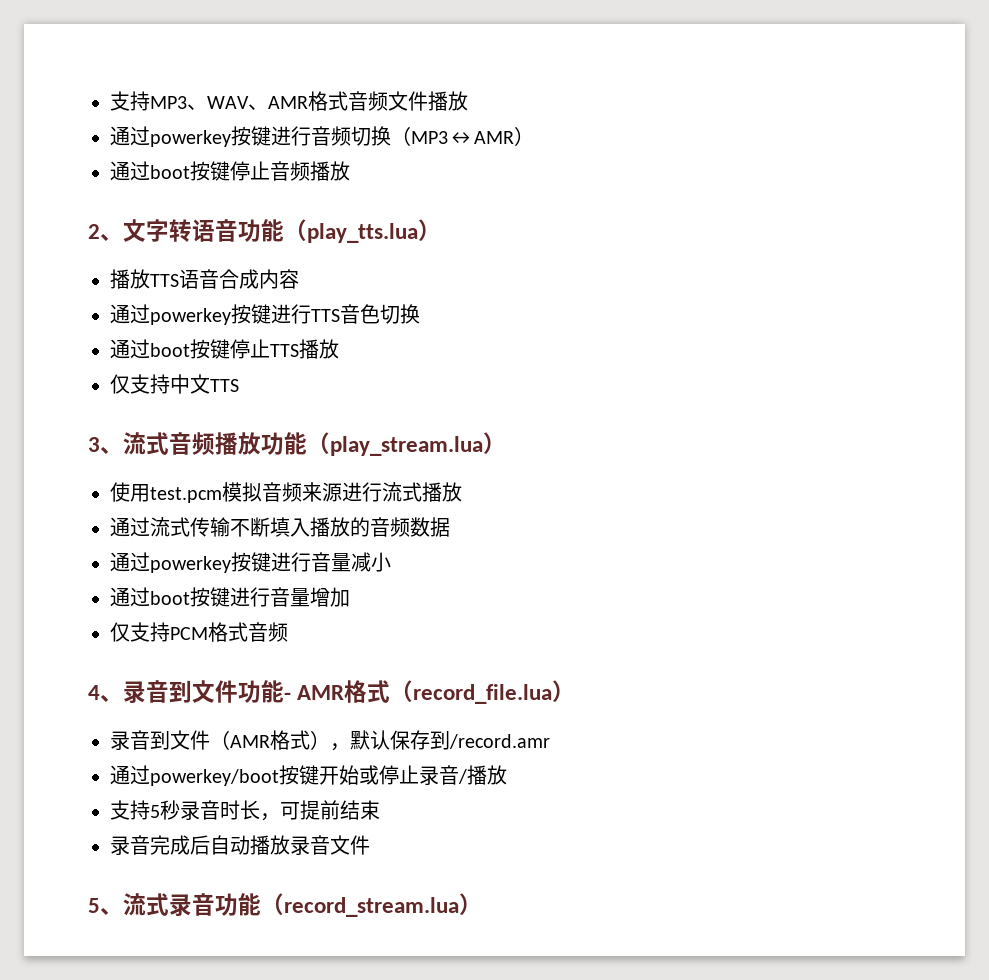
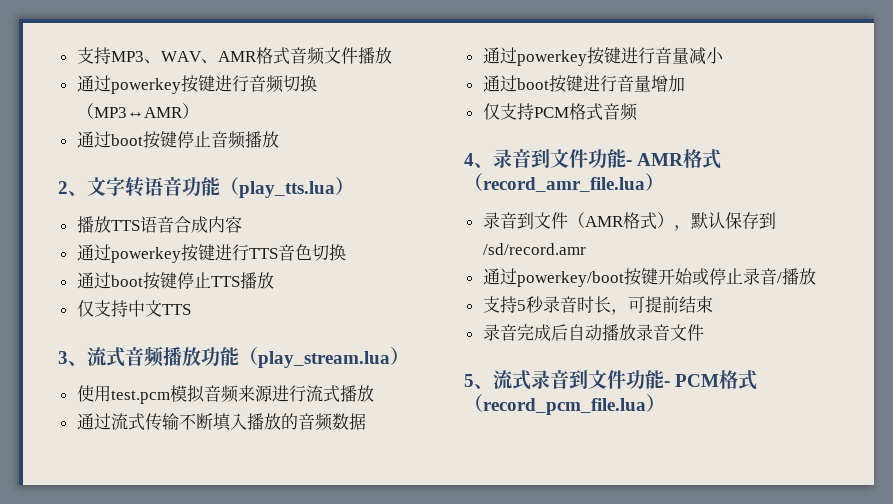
- 4、录音到文件功能- AMR格式（record_file.lua）
+ 4、录音到文件功能- AMR格式（record_amr_file.lua）
- 录音到文件（AMR格式），默认保存到/record.amr
+ 录音到文件（AMR格式），默认保存到/sd/record.amr
- 5、流式录音功能（record_stream.lua）
+ 5、流式录音到文件功能- PCM格式（record_pcm_file.lua）

